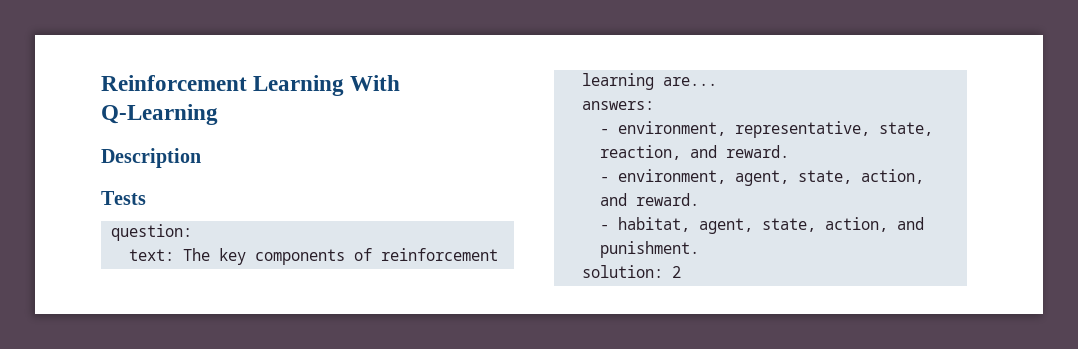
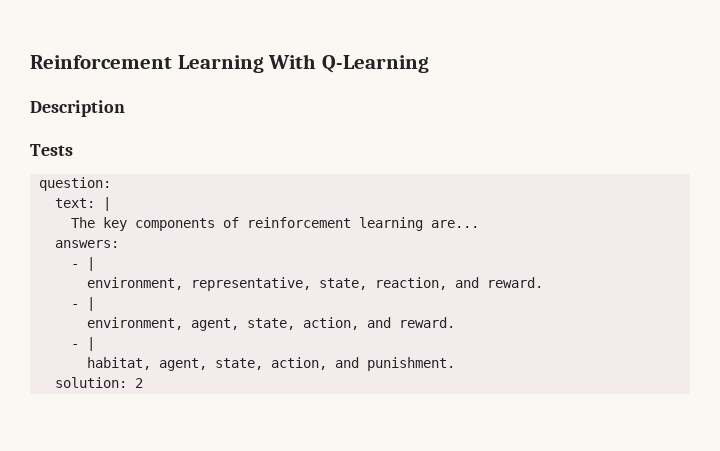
- text: The key components of reinforcement learning are...
+ text: |
+ The key components of reinforcement learning are...
  answers:
- - environment, representative, state, reaction, and reward.
- - environment, agent, state, action, and reward.
- - habitat, agent, state, action, and punishment.
+ - |
+ environment, representative, state, reaction, and reward.
+ - |
+ environment, agent, state, action, and reward.
+ - |
+ habitat, agent, state, action, and punishment.

